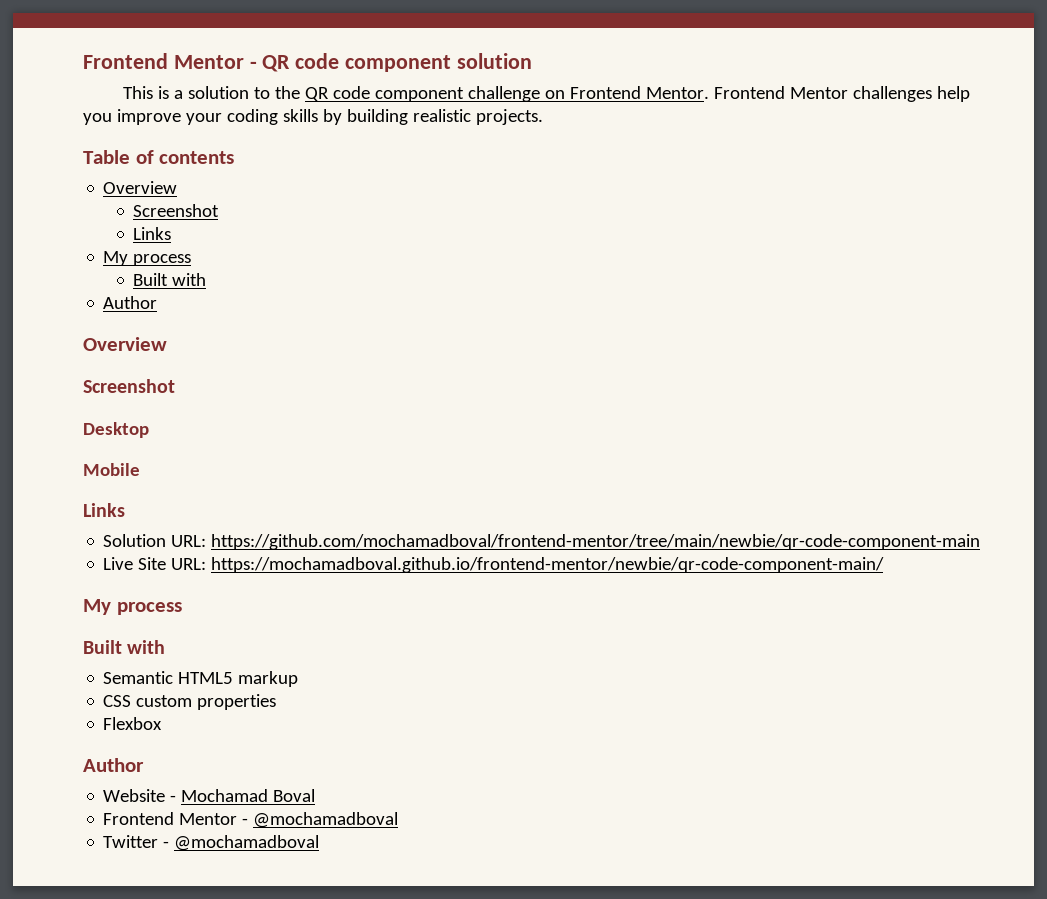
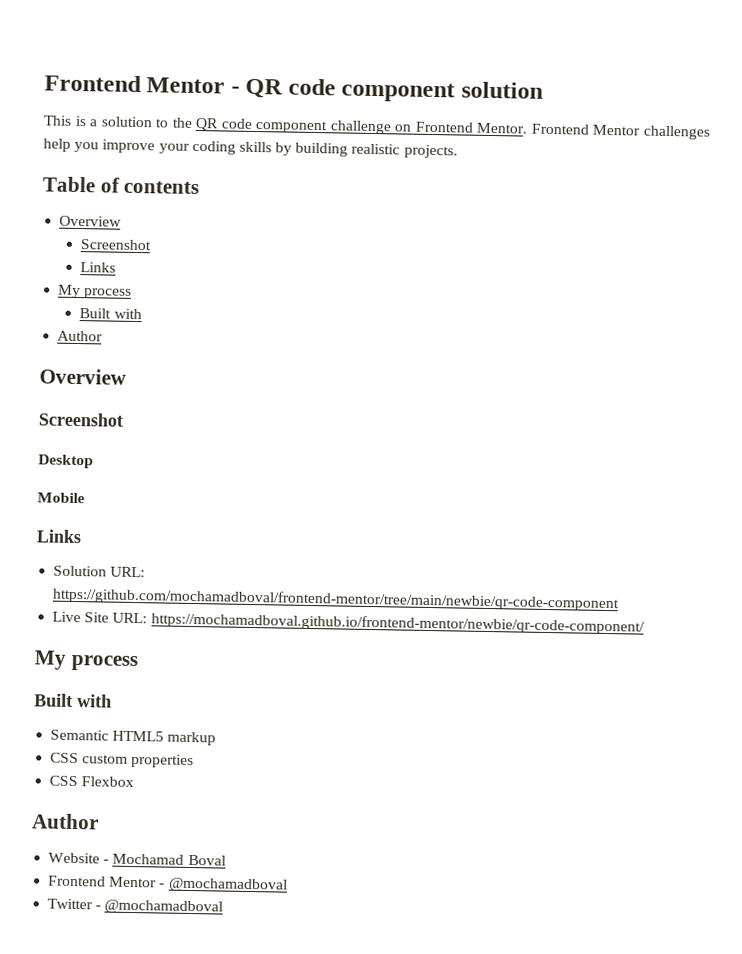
- Solution URL: https://github.com/mochamadboval/frontend-mentor/tree/main/newbie/qr-code-component-main
+ Solution URL: https://github.com/mochamadboval/frontend-mentor/tree/main/newbie/qr-code-component
- Live Site URL: https://mochamadboval.github.io/frontend-mentor/newbie/qr-code-component-main/
+ Live Site URL: https://mochamadboval.github.io/frontend-mentor/newbie/qr-code-component/
- Flexbox
+ CSS Flexbox

